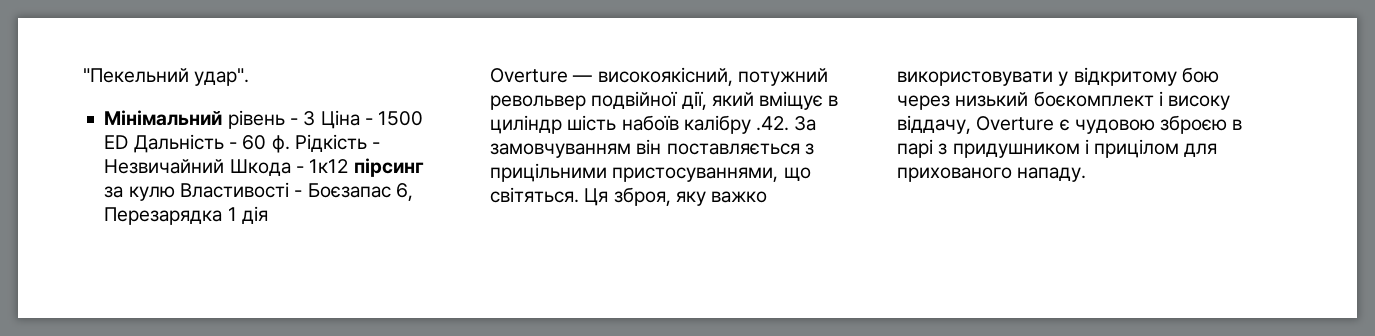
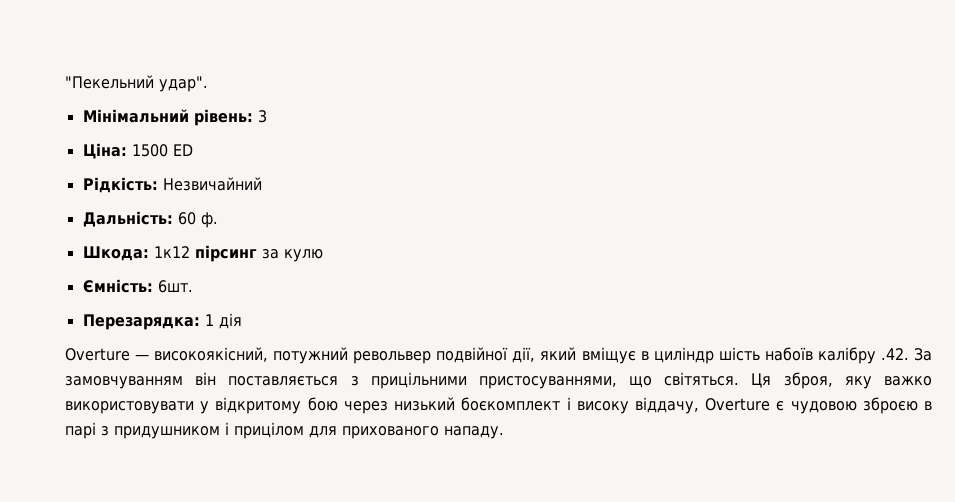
- Мінімальний рівень - 3 Ціна - 1500 ED Дальність - 60 ф. Рідкість - Незвичайний Шкода - 1к12 пірсинг за кулю Властивості - Боєзапас 6, Перезарядка 1 дія
+ Мінімальний рівень: 3
+ Ціна: 1500 ED
+ Рідкість: Незвичайний
+ Дальність: 60 ф.
+ Шкода: 1к12 пірсинг за кулю
+ Ємність: 6шт.
+ Перезарядка: 1 дія

